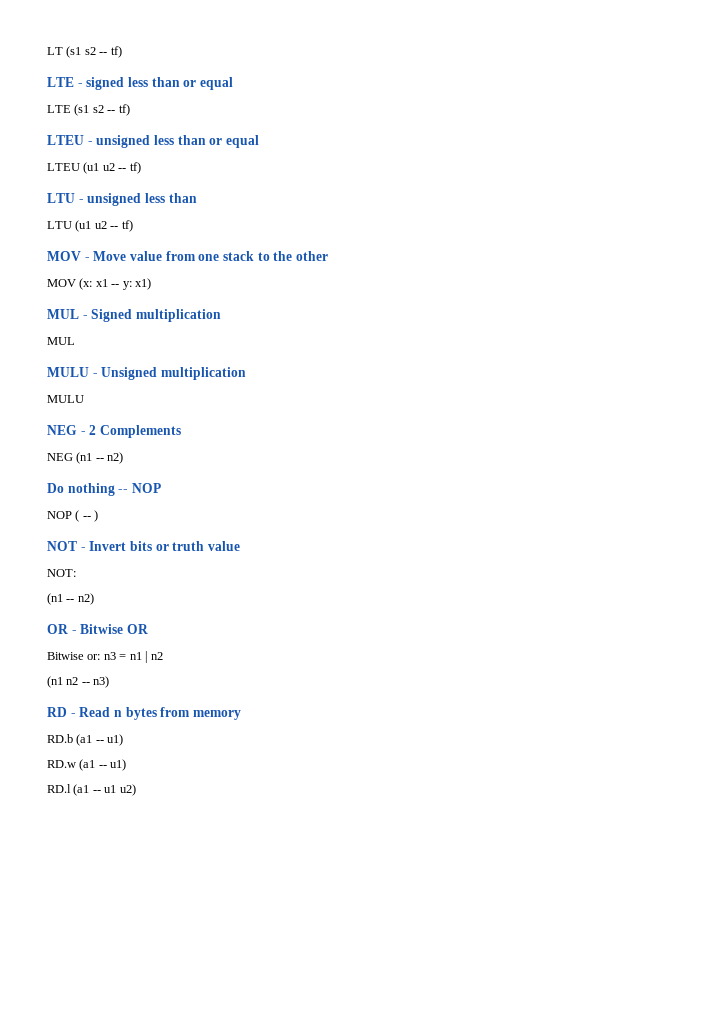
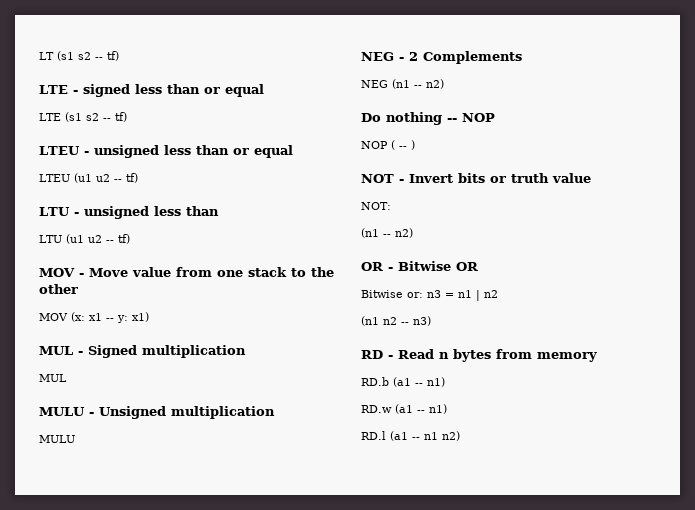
- RD.b (a1 -- u1)
+ RD.b (a1 -- n1)
- RD.w (a1 -- u1)
+ RD.w (a1 -- n1)
- RD.l (a1 -- u1 u2)
+ RD.l (a1 -- n1 n2)

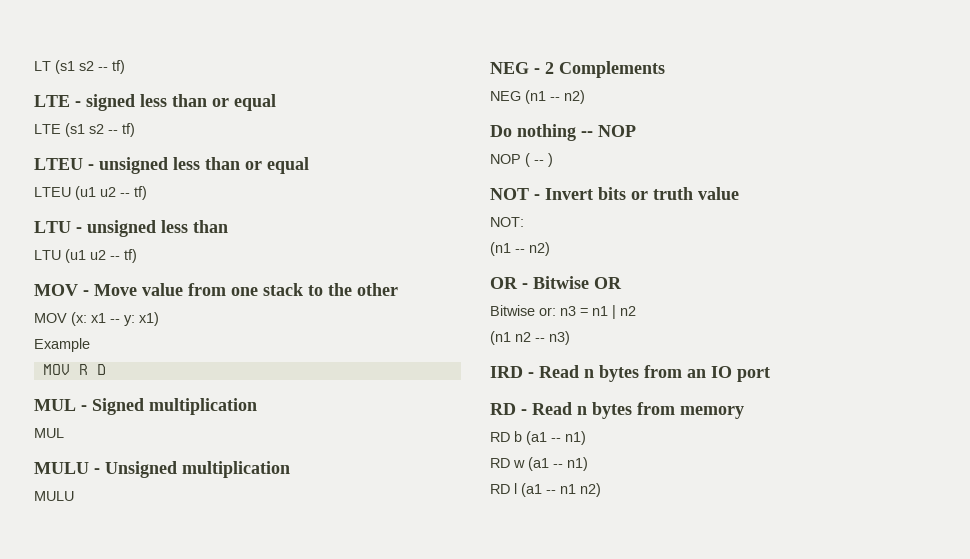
+ Example
+ MOV R D
+ IRD - Read n bytes from an IO port
- RD.b (a1 -- n1)
- RD.w (a1 -- n1)
- RD.l (a1 -- n1 n2)
+ RD b (a1 -- n1)
+ RD w (a1 -- n1)
+ RD l (a1 -- n1 n2)

